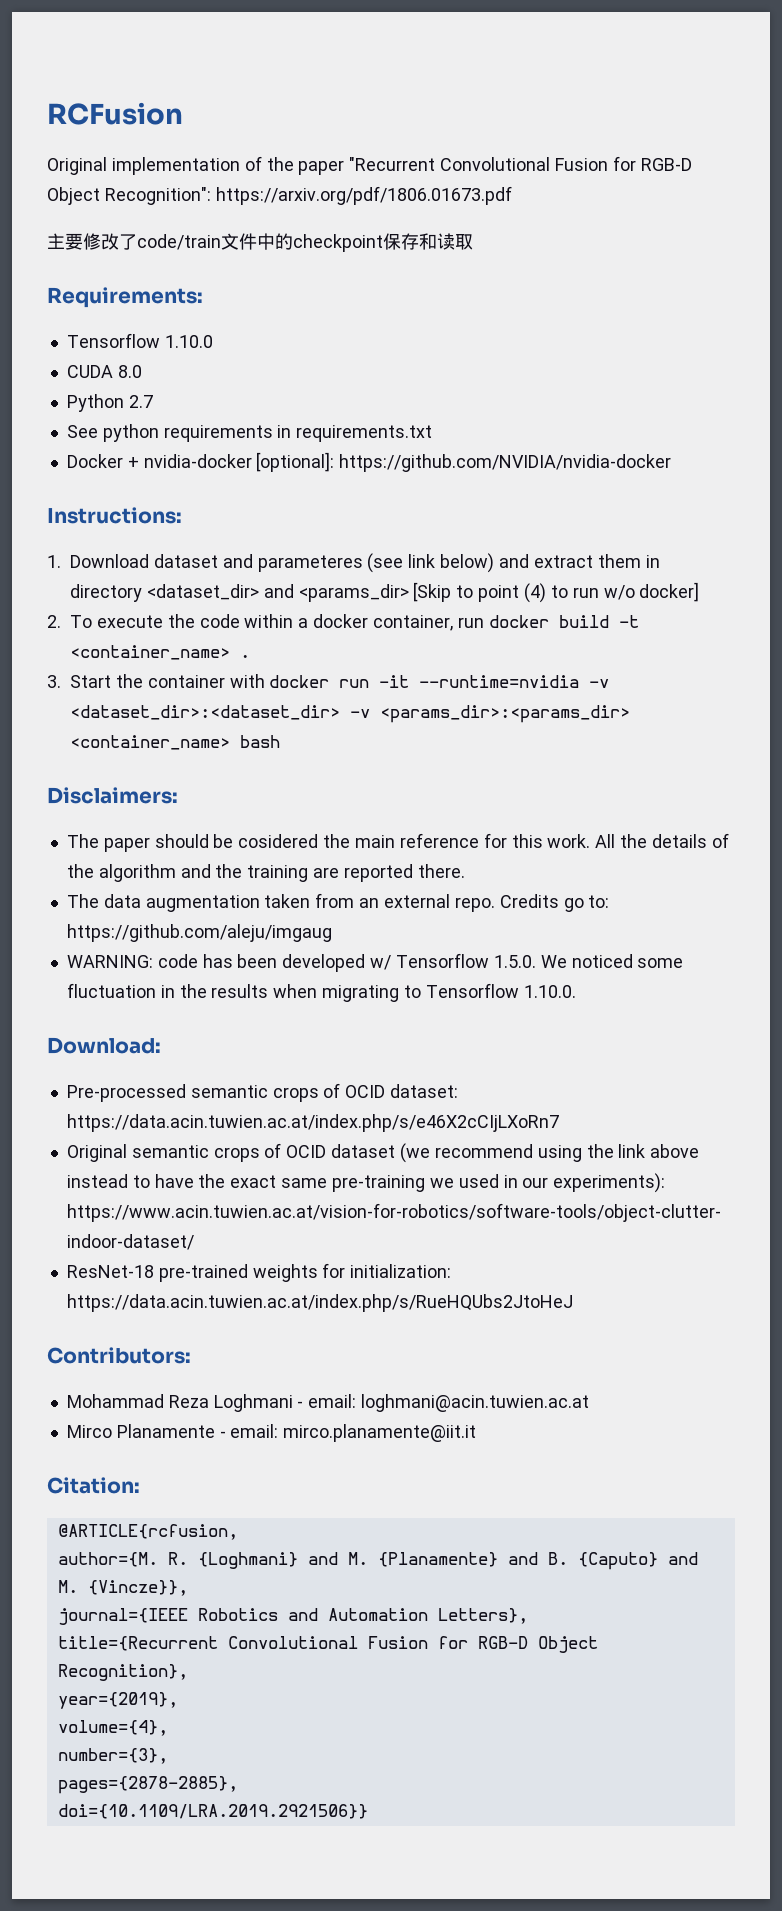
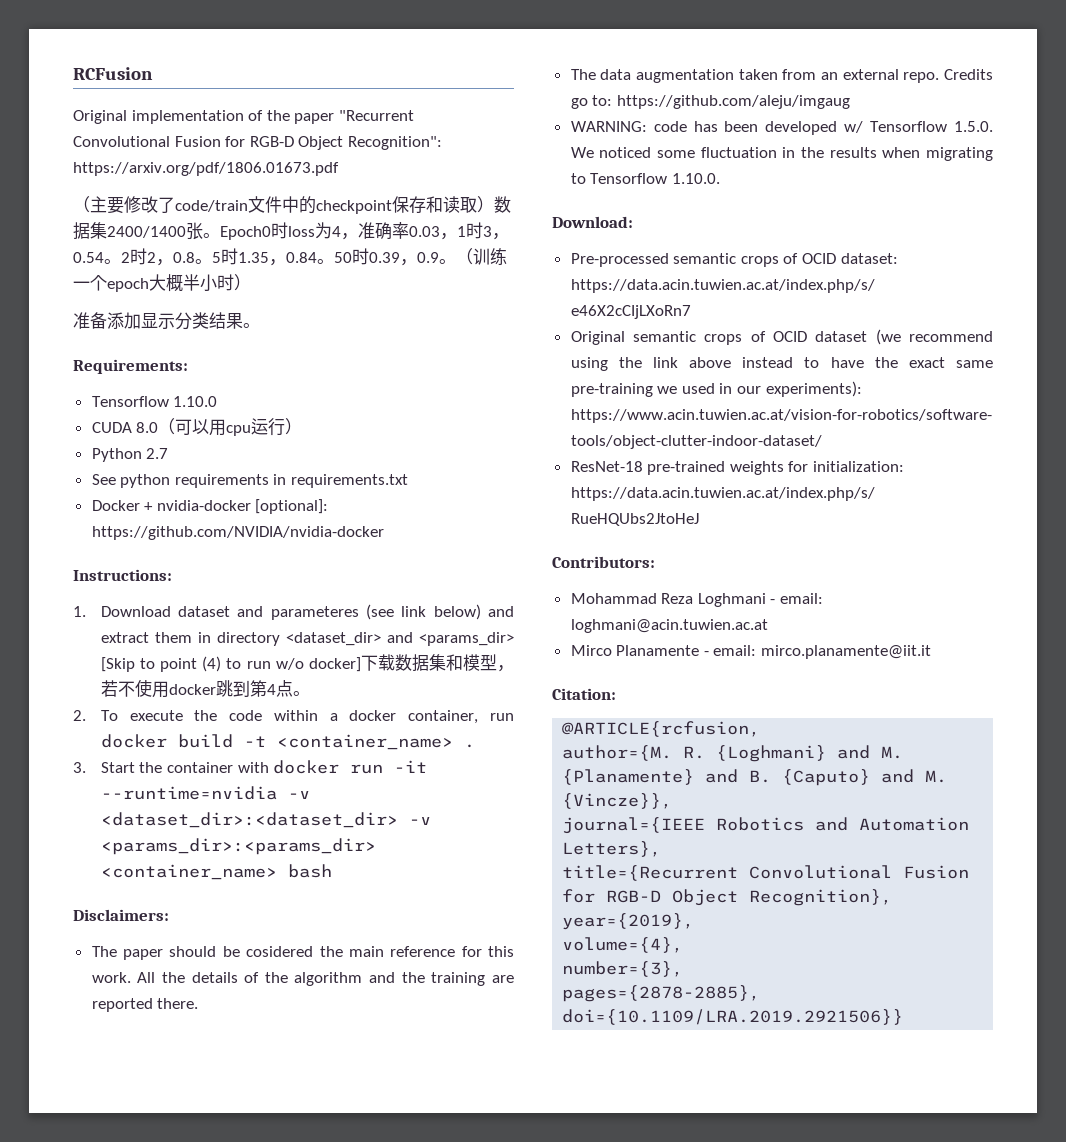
- 主要修改了code/train文件中的checkpoint保存和读取
+ （主要修改了code/train文件中的checkpoint保存和读取）数据集2400/1400张。Epoch0时loss为4，准确率0.03，1时3，0.54。2时2，0.8。5时1.35，0.84。50时0.39，0.9。（训练一个epoch大概半小时）
+ 准备添加显示分类结果。
- CUDA 8.0
+ CUDA 8.0（可以用cpu运行）
- 1. Download dataset and parameteres (see link below) and extract them in directory <dataset_dir> and <params_dir> [Skip to point (4) to run w/o docker]
+ 1. Download dataset and parameteres (see link below) and extract them in directory <dataset_dir> and <params_dir> [Skip to point (4) to run w/o docker]下载数据集和模型，若不使用docker跳到第4点。

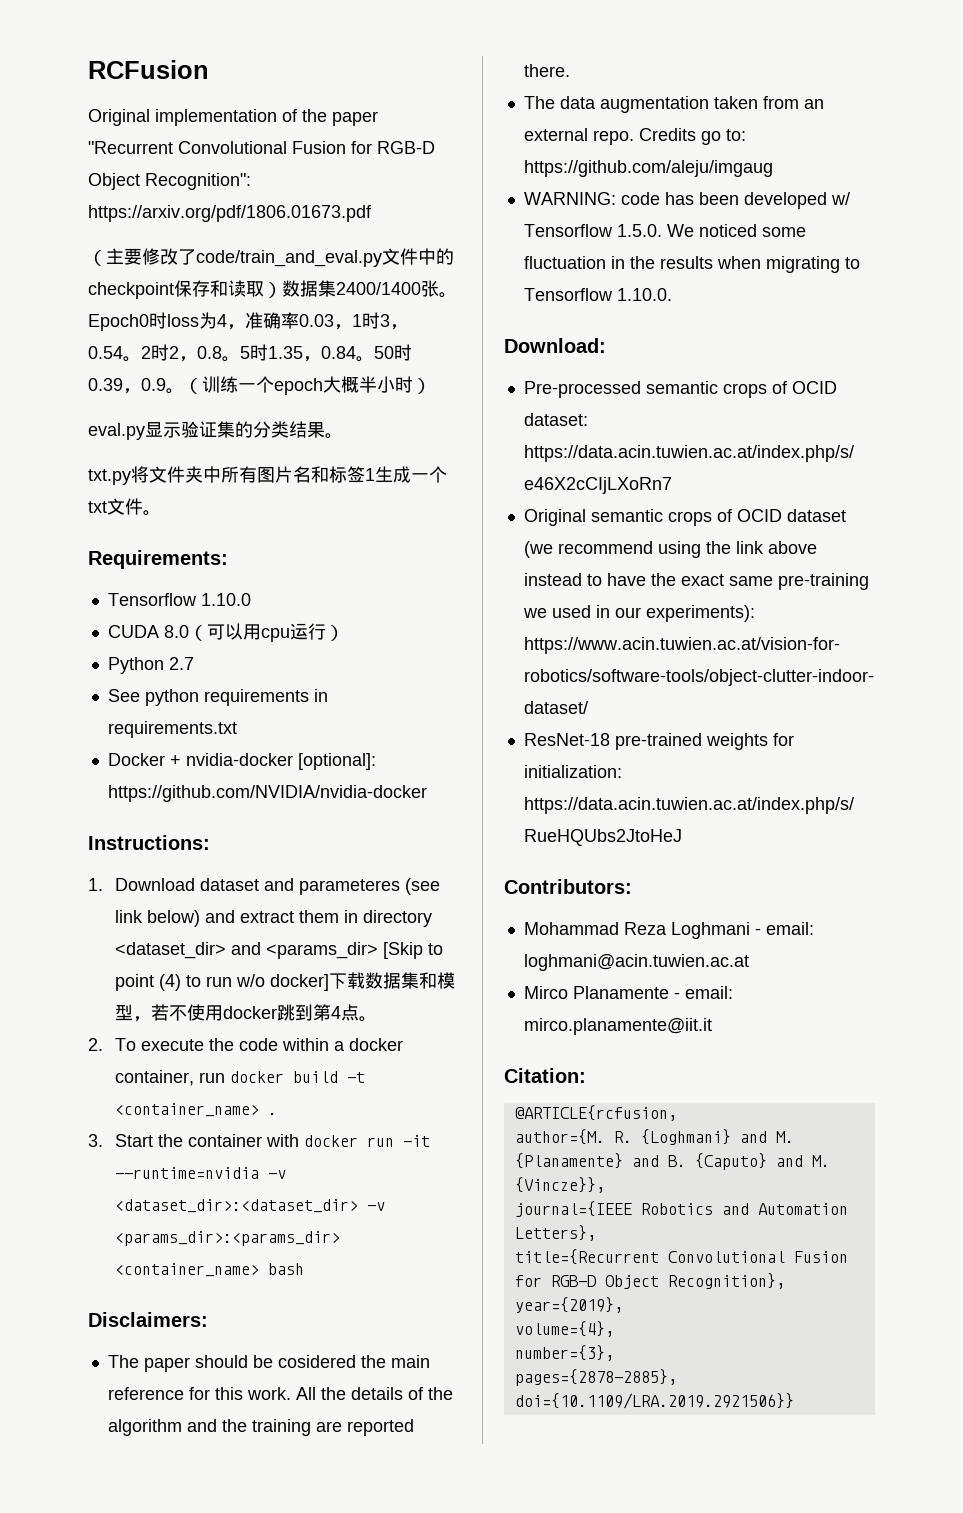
- （主要修改了code/train文件中的checkpoint保存和读取）数据集2400/1400张。
+ （主要修改了code/train_and_eval.py文件中的checkpoint保存和读取）数据集2400/1400张。
- 准备添加显示分类结果。
+ eval.py显示验证集的分类结果。
+ txt.py将文件夹中所有图片名和标签1生成一个txt文件。

